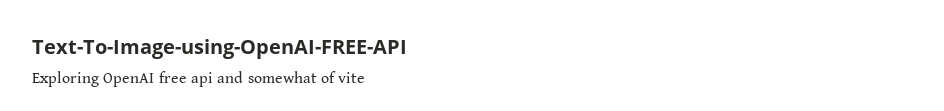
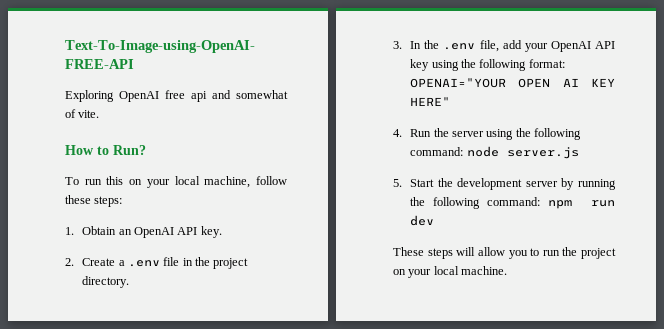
- Exploring OpenAI free api and somewhat of vite
+ Exploring OpenAI free api and somewhat of vite.
+ How to Run?
+ To run this on your local machine, follow these steps:
+ 1. Obtain an OpenAI API key.
+ 2. Create a .env file in the project directory.
+ 3. In the .env file, add your OpenAI API key using the following format: OPENAI="YOUR OPEN AI KEY HERE"
+ 4. Run the server using the following command: node server.js
+ 5. Start the development server by running the following command: npm run dev
+ These steps will allow you to run the project on your local machine.

